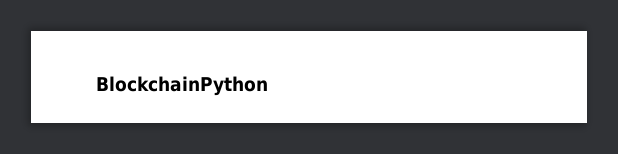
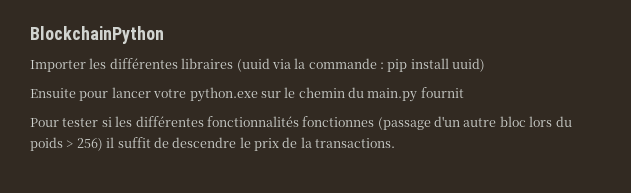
+ Importer les différentes libraires (uuid via la commande : pip install uuid)
+ Ensuite pour lancer votre python.exe sur le chemin du main.py fournit
+ Pour tester si les différentes fonctionnalités fonctionnes (passage d'un autre bloc lors du poids > 256) il suffit de descendre le prix de la transactions.

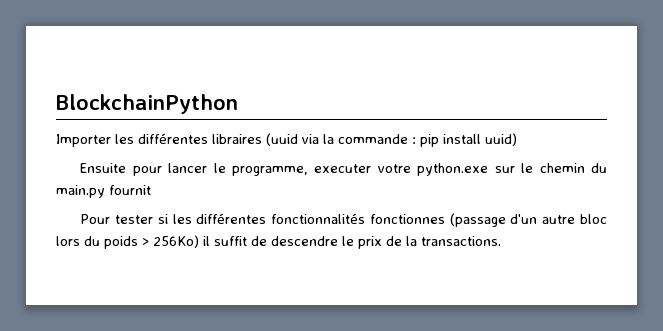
- Ensuite pour lancer votre python.exe sur le chemin du main.py fournit
+ Ensuite pour lancer le programme, executer votre python.exe sur le chemin du main.py fournit
- Pour tester si les différentes fonctionnalités fonctionnes (passage d'un autre bloc lors du poids > 256) il suffit de descendre le prix de la transactions.
+ Pour tester si les différentes fonctionnalités fonctionnes (passage d'un autre bloc lors du poids > 256Ko) il suffit de descendre le prix de la transactions.

